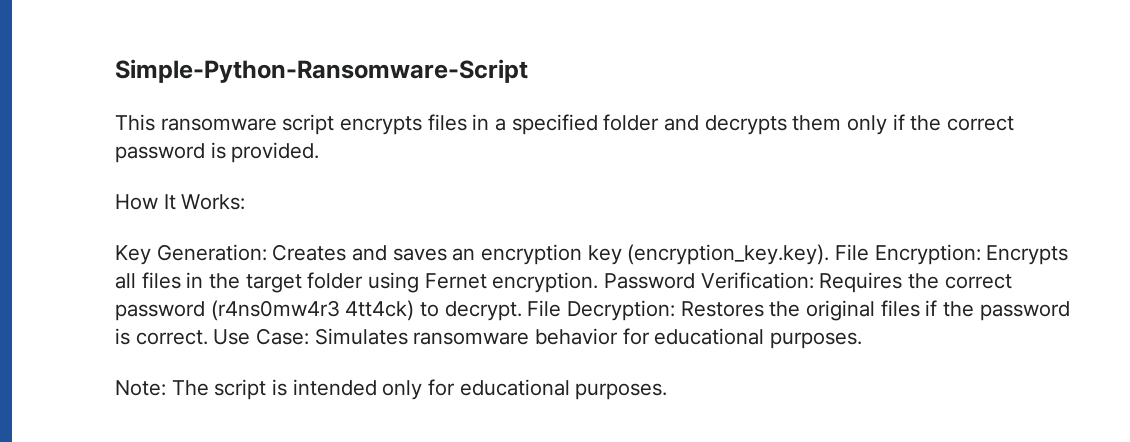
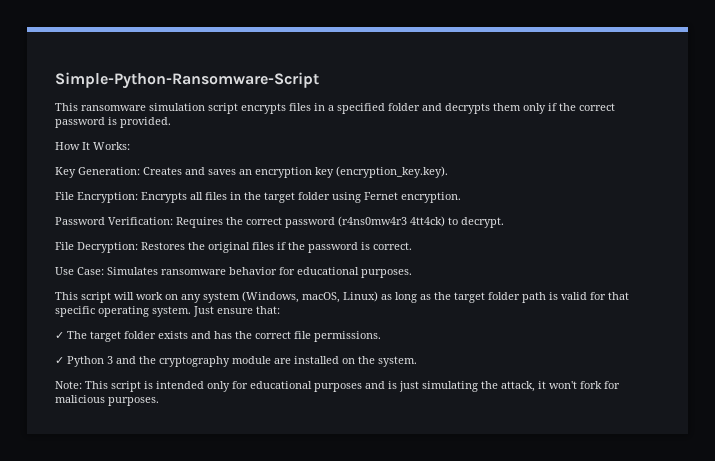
- This ransomware script encrypts files in a specified folder and decrypts them only if the correct password is provided.
+ This ransomware simulation script encrypts files in a specified folder and decrypts them only if the correct password is provided.
- Key Generation: Creates and saves an encryption key (encryption_key.key). File Encryption: Encrypts all files in the target folder using Fernet encryption. Password Verification: Requires the correct password (r4ns0mw4r3 4tt4ck) to decrypt. File Decryption: Restores the original files if the password is correct. Use Case: Simulates ransomware behavior for educational purposes.
+ Key Generation: Creates and saves an encryption key (encryption_key.key).
+ File Encryption: Encrypts all files in the target folder using Fernet encryption.
+ Password Verification: Requires the correct password (r4ns0mw4r3 4tt4ck) to decrypt.
+ File Decryption: Restores the original files if the password is correct.
+ Use Case: Simulates ransomware behavior for educational purposes.
+ This script will work on any system (Windows, macOS, Linux) as long as the target folder path is valid for that specific operating system. Just ensure that:
+ ✓ The target folder exists and has the correct file permissions.
+ ✓ Python 3 and the cryptography module are installed on the system.
- Note: The script is intended only for educational purposes.
+ Note: This script is intended only for educational purposes and is just simulating the attack, it won't fork for malicious purposes.

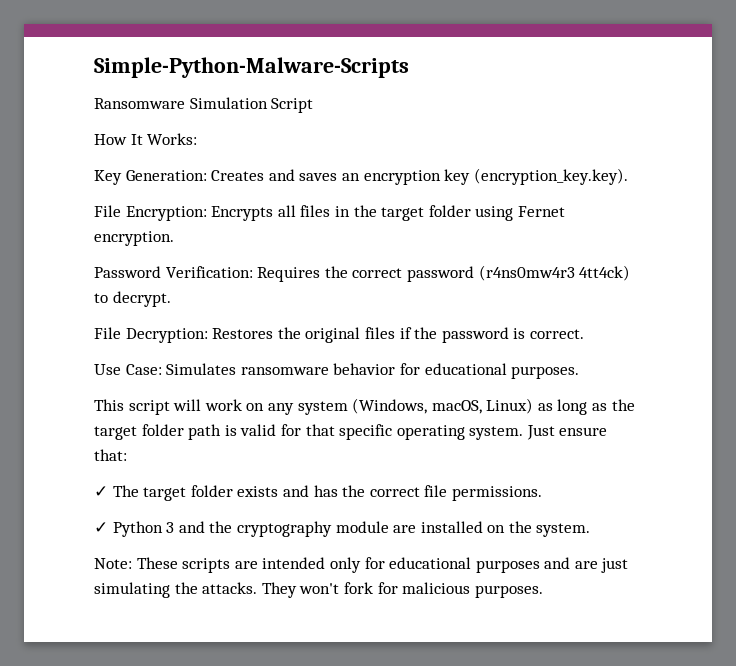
- Simple-Python-Ransomware-Script
- This ransomware simulation script encrypts files in a specified folder and decrypts them only if the correct password is provided.
+ Simple-Python-Malware-Scripts
+ Ransomware Simulation Script
- Note: This script is intended only for educational purposes and is just simulating the attack, it won't fork for malicious purposes.
+ Note: These scripts are intended only for educational purposes and are just simulating the attacks. They won't fork for malicious purposes.

